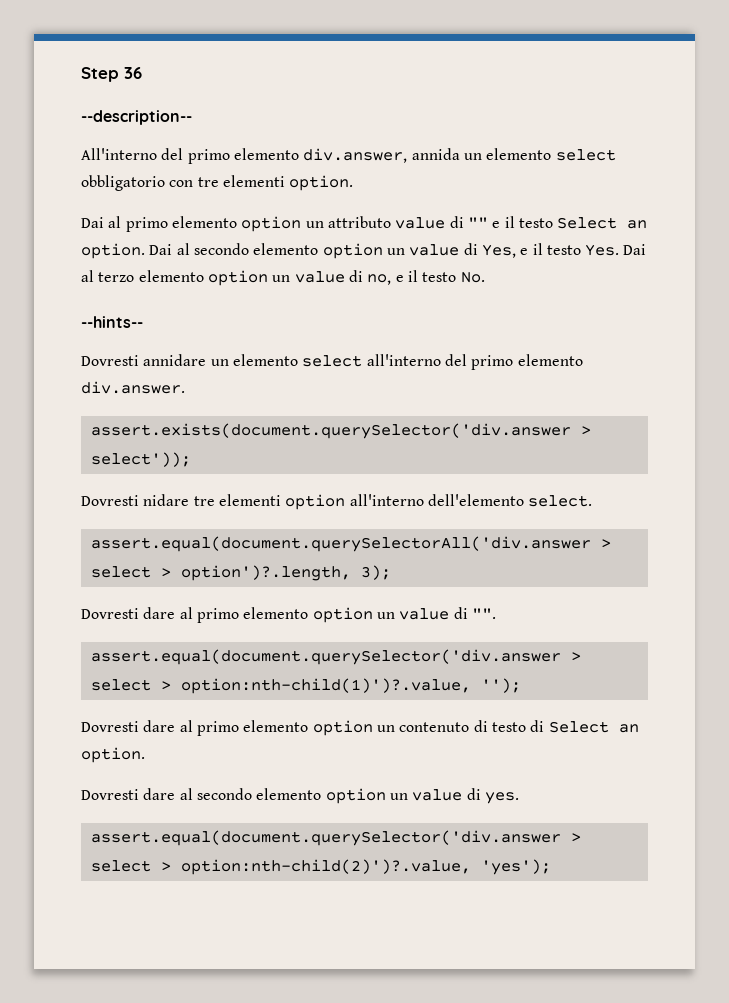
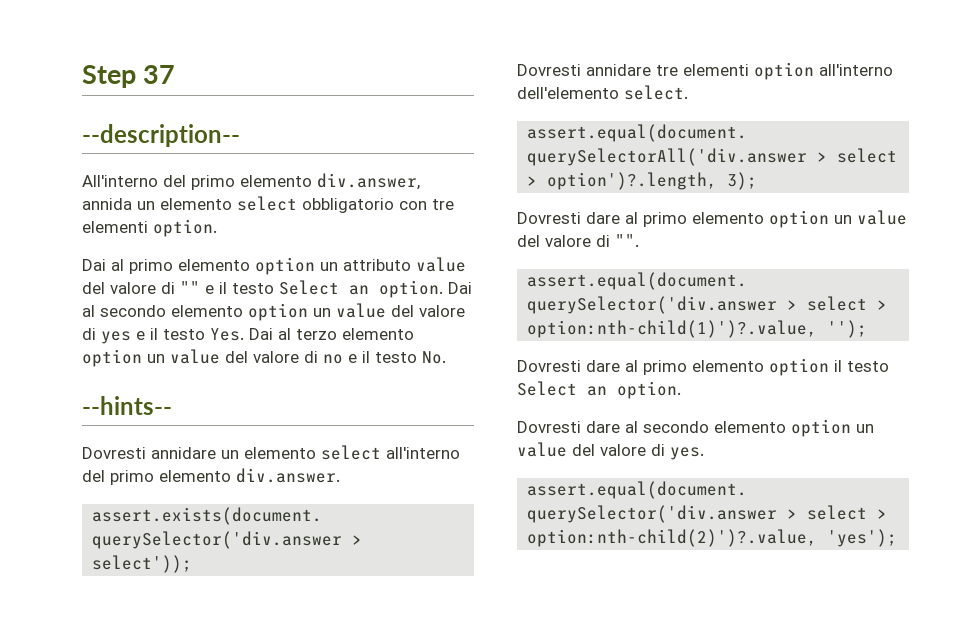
- Step 36
+ Step 37
- Dai al primo elemento option un attributo value di "" e il testo Select an option.
+ Dai al primo elemento option un attributo value del valore di "" e il testo Select an option.
- Dai al secondo elemento option un value di Yes, e il testo Yes. Dai al terzo elemento option un value di no, e il testo No.
+ Dai al secondo elemento option un value del valore di yes e il testo Yes. Dai al terzo elemento option un value del valore di no e il testo No.
- Dovresti nidare tre elementi option all'interno dell'elemento select.
+ Dovresti annidare tre elementi option all'interno dell'elemento select.
- Dovresti dare al primo elemento option un value di "".
+ Dovresti dare al primo elemento option un value del valore di "".
- Dovresti dare al primo elemento option un contenuto di testo di Select an option.
+ Dovresti dare al primo elemento option il testo Select an option.
- Dovresti dare al secondo elemento option un value di yes.
+ Dovresti dare al secondo elemento option un value del valore di yes.

